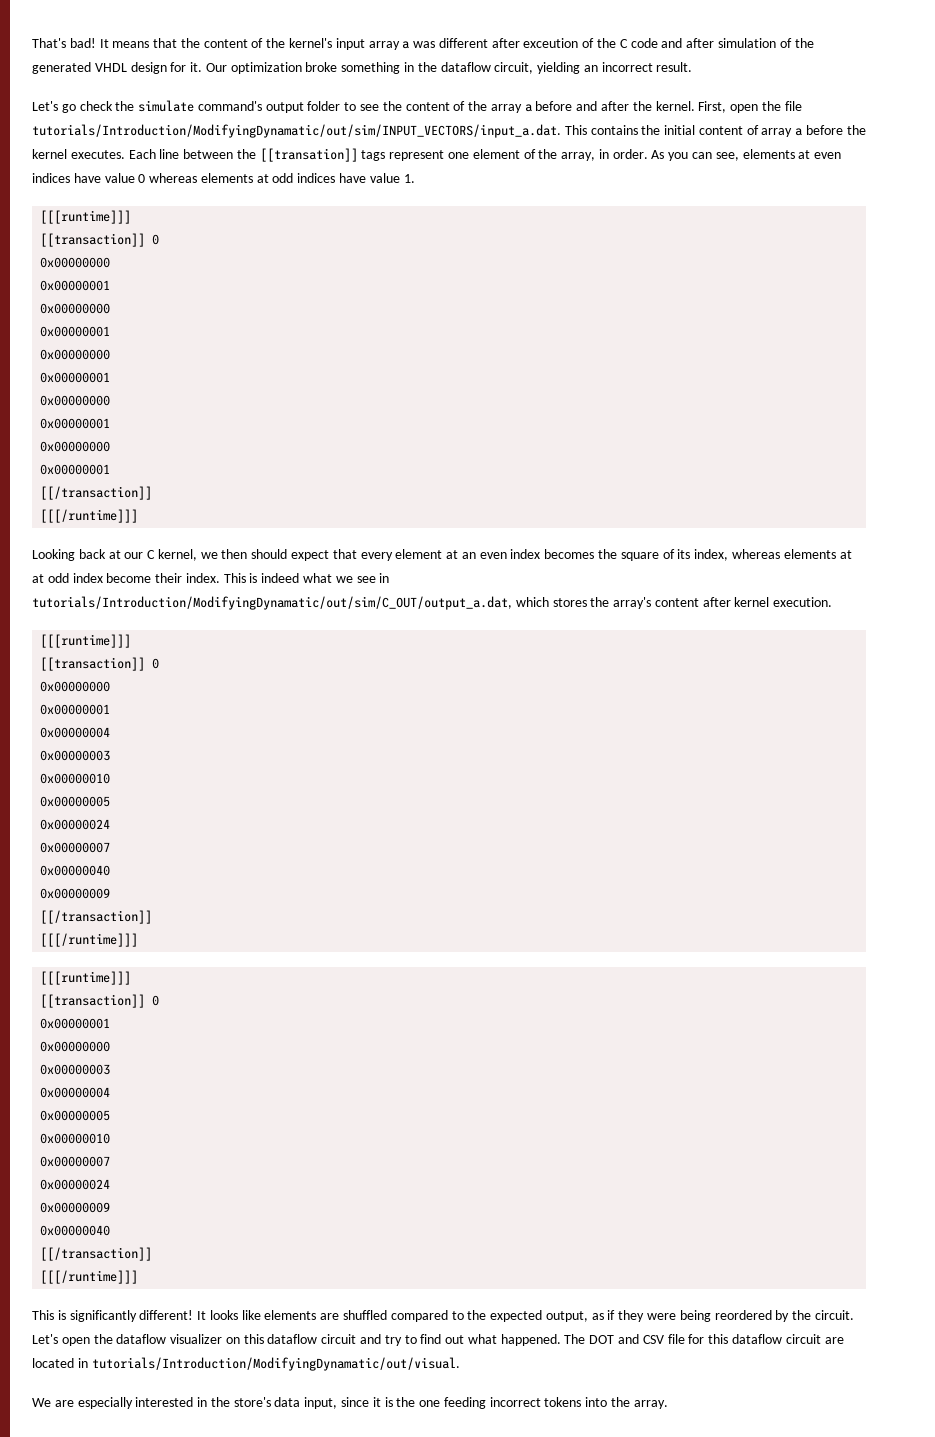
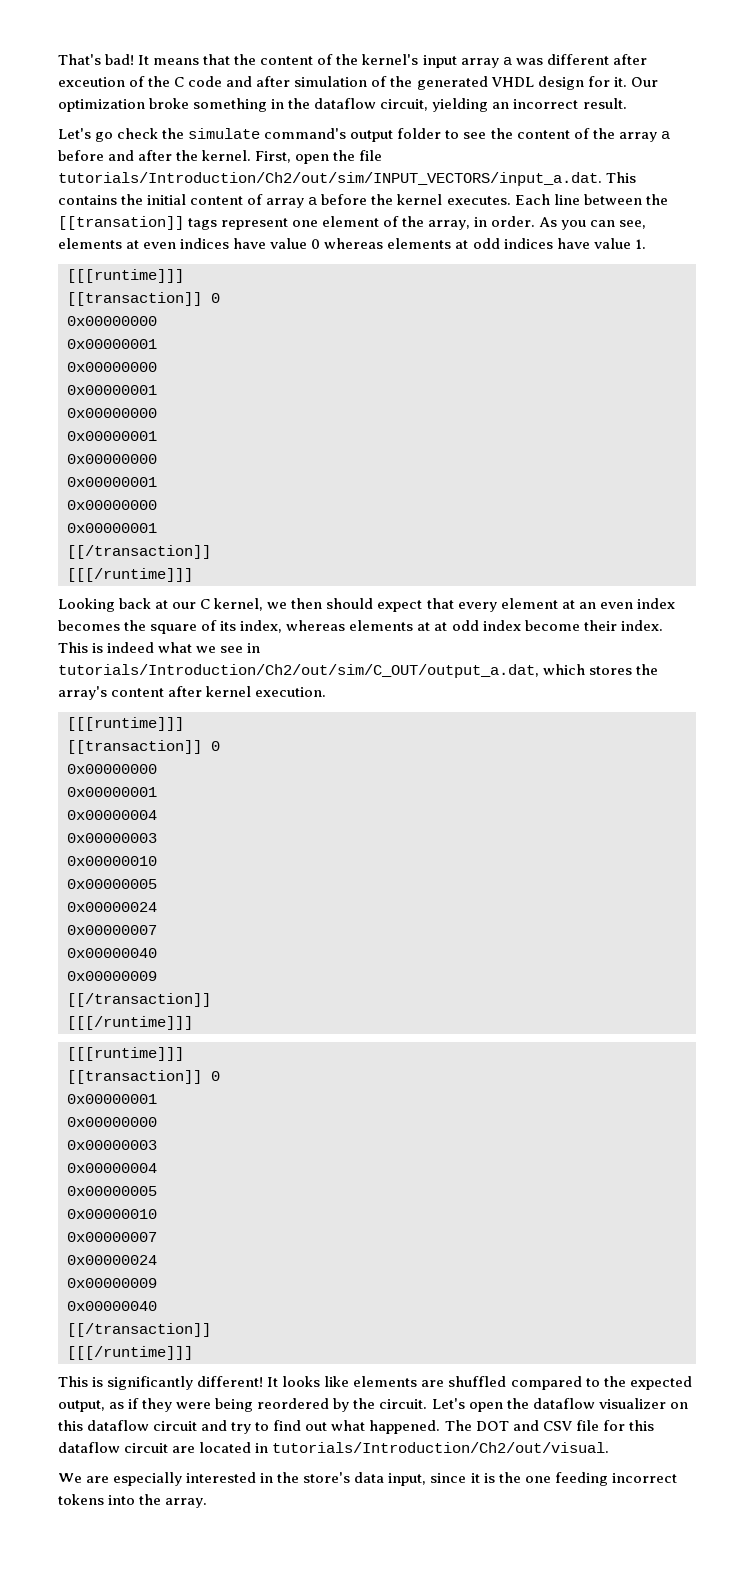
- First, open the file tutorials/Introduction/ModifyingDynamatic/out/sim/INPUT_VECTORS/input_a.dat. This contains the initial content of array a before the kernel executes.
+ First, open the file tutorials/Introduction/Ch2/out/sim/INPUT_VECTORS/input_a.dat. This contains the initial content of array a before the kernel executes.
- This is indeed what we see in tutorials/Introduction/ModifyingDynamatic/out/sim/C_OUT/output_a.dat, which stores the array's content after kernel execution.
+ This is indeed what we see in tutorials/Introduction/Ch2/out/sim/C_OUT/output_a.dat, which stores the array's content after kernel execution.
- The DOT and CSV file for this dataflow circuit are located in tutorials/Introduction/ModifyingDynamatic/out/visual.
+ The DOT and CSV file for this dataflow circuit are located in tutorials/Introduction/Ch2/out/visual.

